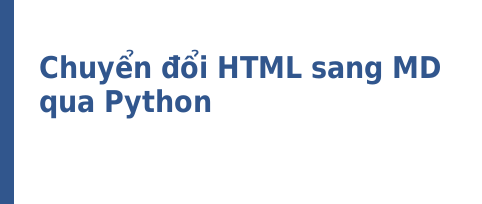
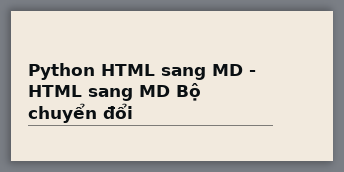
- Chuyển đổi HTML sang MD qua Python
+ Python HTML sang MD - HTML sang MD Bộ chuyển đổi

